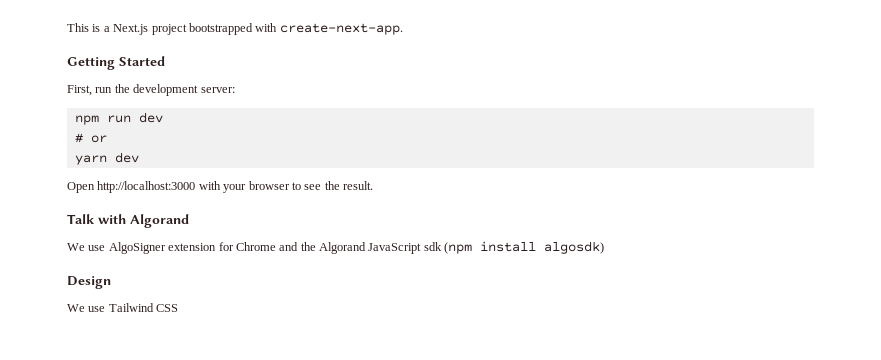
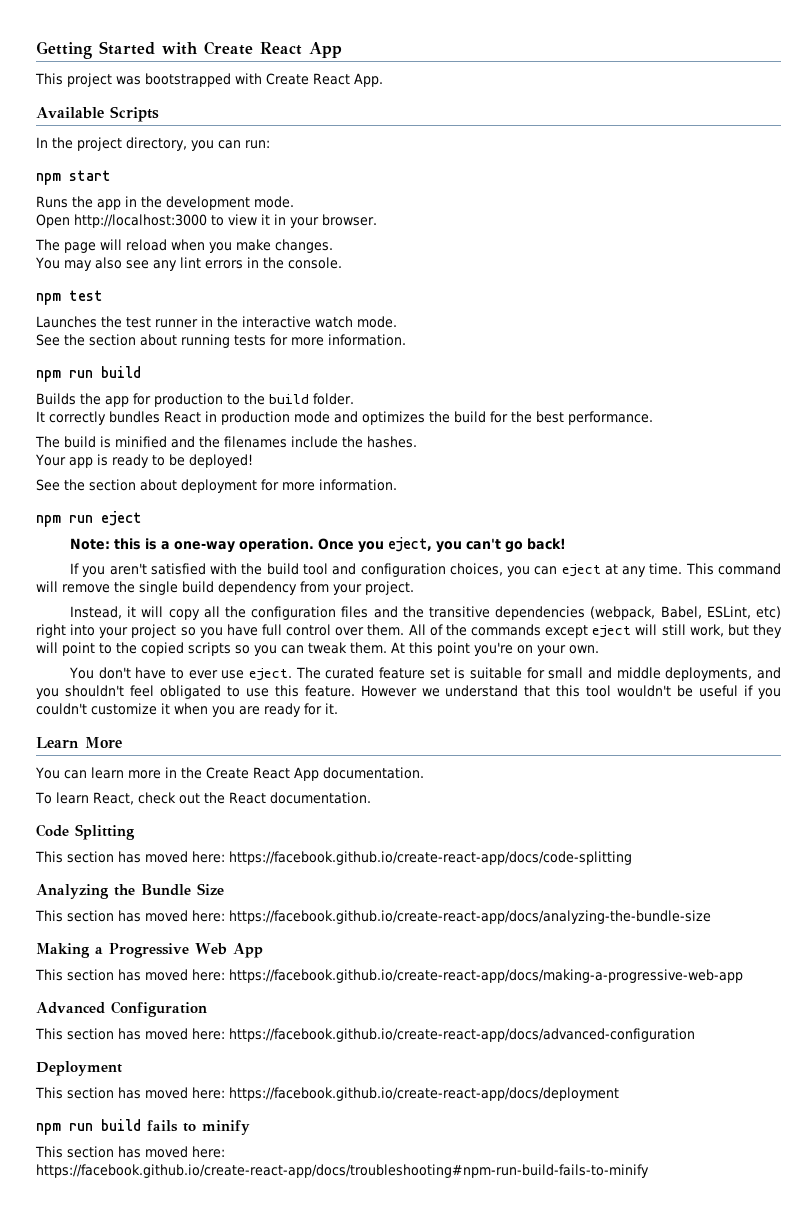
- This is a Next.js project bootstrapped with create-next-app.
- Getting Started
- First, run the development server:
- npm run dev
- # or
- yarn dev
- Open http://localhost:3000 with your browser to see the result.
- Talk with Algorand
- We use AlgoSigner extension for Chrome and the Algorand JavaScript sdk (npm install algosdk)
- Design
- We use Tailwind CSS
+ Getting Started with Create React App
+ This project was bootstrapped with Create React App.
+ Available Scripts
+ In the project directory, you can run:
+ npm start
+ Runs the app in the development mode.
+ Open http://localhost:3000 to view it in your browser.
+ The page will reload when you make changes.
+ You may also see any lint errors in the console.
+ npm test
+ Launches the test runner in the interactive watch mode.
+ See the section about running tests for more information.
+ npm run build
+ Builds the app for production to the build folder.
+ It correctly bundles React in production mode and optimizes the build for the best performance.
+ The build is minified and the filenames include the hashes.
+ Your app is ready to be deployed!
+ See the section about deployment for more information.
+ npm run eject
+ Note: this is a one-way operation. Once you eject, you can't go back!
+ If you aren't satisfied with the build tool and configuration choices, you can eject at any time. This command will remove the single build dependency from your project.
+ Instead, it will copy all the configuration files and the transitive dependencies (webpack, Babel, ESLint, etc) right into your project so you have full control over them. All of the commands except eject will still work, but they will point to the copied scripts so you can tweak them. At this point you're on your own.
+ You don't have to ever use eject. The curated feature set is suitable for small and middle deployments, and you shouldn't feel obligated to use this feature. However we understand that this tool wouldn't be useful if you couldn't customize it when you are ready for it.
+ Learn More
+ You can learn more in the Create React App documentation.
+ To learn React, check out the React documentation.
+ Code Splitting
+ This section has moved here: https://facebook.github.io/create-react-app/docs/code-splitting
+ Analyzing the Bundle Size
+ This section has moved here: https://facebook.github.io/create-react-app/docs/analyzing-the-bundle-size
+ Making a Progressive Web App
+ This section has moved here: https://facebook.github.io/create-react-app/docs/making-a-progressive-web-app
+ Advanced Configuration
+ This section has moved here: https://facebook.github.io/create-react-app/docs/advanced-configuration
+ Deployment
+ This section has moved here: https://facebook.github.io/create-react-app/docs/deployment
+ npm run build fails to minify
+ This section has moved here: https://facebook.github.io/create-react-app/docs/troubleshooting#npm-run-build-fails-to-minify

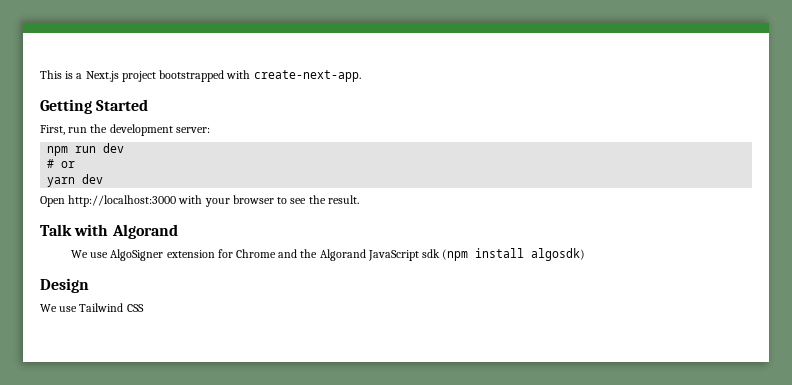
- Getting Started with Create React App
- This project was bootstrapped with Create React App.
- Available Scripts
- In the project directory, you can run:
- npm start
- Runs the app in the development mode.
- Open http://localhost:3000 to view it in your browser.
- The page will reload when you make changes.
- You may also see any lint errors in the console.
- npm test
- Launches the test runner in the interactive watch mode.
- See the section about running tests for more information.
- npm run build
- Builds the app for production to the build folder.
- It correctly bundles React in production mode and optimizes the build for the best performance.
- The build is minified and the filenames include the hashes.
- Your app is ready to be deployed!
- See the section about deployment for more information.
- npm run eject
- Note: this is a one-way operation. Once you eject, you can't go back!
- If you aren't satisfied with the build tool and configuration choices, you can eject at any time. This command will remove the single build dependency from your project.
- Instead, it will copy all the configuration files and the transitive dependencies (webpack, Babel, ESLint, etc) right into your project so you have full control over them. All of the commands except eject will still work, but they will point to the copied scripts so you can tweak them. At this point you're on your own.
- You don't have to ever use eject. The curated feature set is suitable for small and middle deployments, and you shouldn't feel obligated to use this feature. However we understand that this tool wouldn't be useful if you couldn't customize it when you are ready for it.
- Learn More
- You can learn more in the Create React App documentation.
- To learn React, check out the React documentation.
- Code Splitting
- This section has moved here: https://facebook.github.io/create-react-app/docs/code-splitting
- Analyzing the Bundle Size
- This section has moved here: https://facebook.github.io/create-react-app/docs/analyzing-the-bundle-size
- Making a Progressive Web App
- This section has moved here: https://facebook.github.io/create-react-app/docs/making-a-progressive-web-app
- Advanced Configuration
- This section has moved here: https://facebook.github.io/create-react-app/docs/advanced-configuration
- Deployment
- This section has moved here: https://facebook.github.io/create-react-app/docs/deployment
- npm run build fails to minify
- This section has moved here: https://facebook.github.io/create-react-app/docs/troubleshooting#npm-run-build-fails-to-minify
+ This is a Next.js project bootstrapped with create-next-app.
+ Getting Started
+ First, run the development server:
+ npm run dev
+ # or
+ yarn dev
+ Open http://localhost:3000 with your browser to see the result.
+ Talk with Algorand
+ We use AlgoSigner extension for Chrome and the Algorand JavaScript sdk (npm install algosdk)
+ Design
+ We use Tailwind CSS

